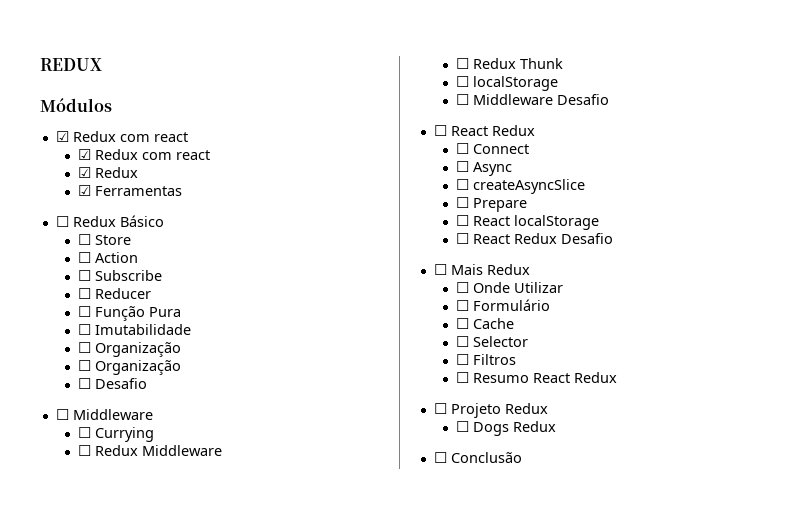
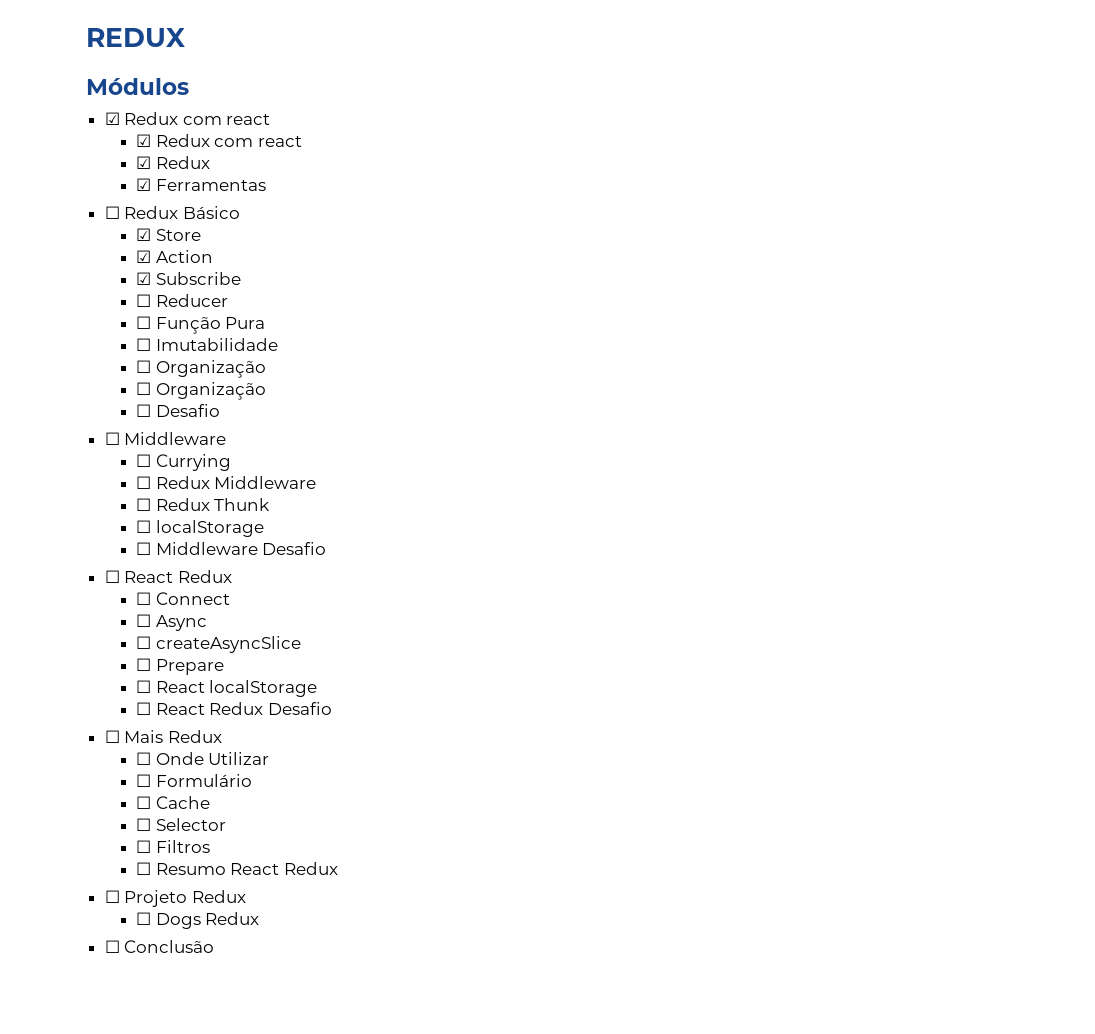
- ☐ Store
+ ☑ Store
- ☐ Action
+ ☑ Action
- ☐ Subscribe
+ ☑ Subscribe

